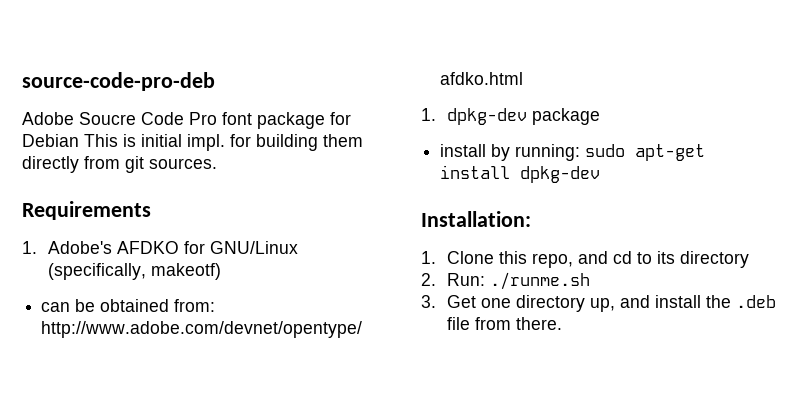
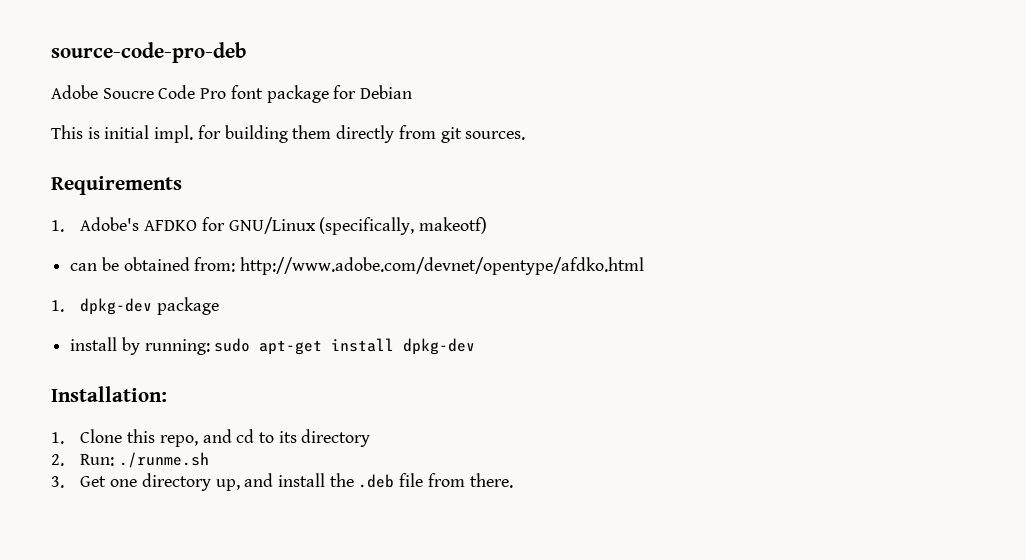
- Adobe Soucre Code Pro font package for Debian This is initial impl. for building them directly from git sources.
+ Adobe Soucre Code Pro font package for Debian
+ This is initial impl. for building them directly from git sources.

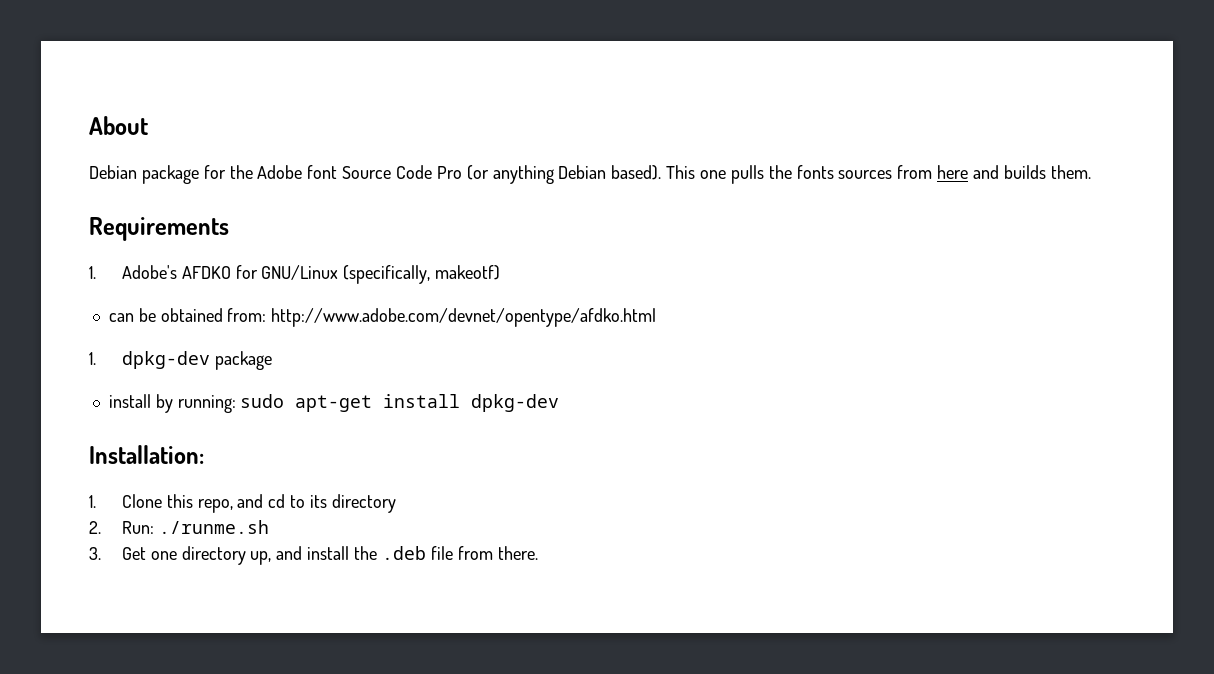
- source-code-pro-deb
- Adobe Soucre Code Pro font package for Debian
- This is initial impl. for building them directly from git sources.
+ About
+ Debian package for the Adobe font Source Code Pro (or anything Debian based). This one pulls the fonts sources from here and builds them.

